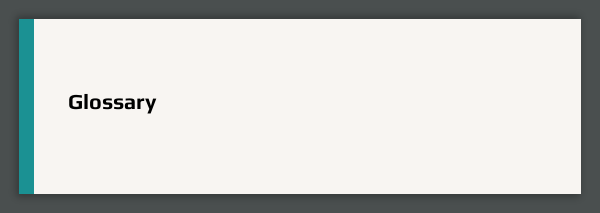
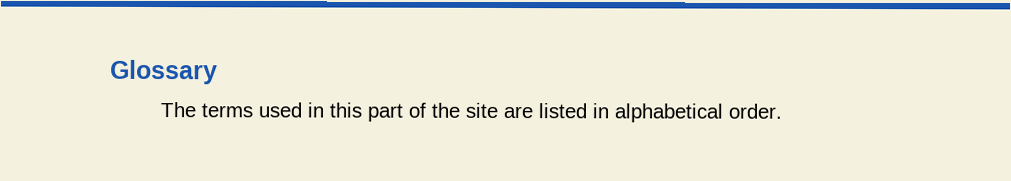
+ The terms used in this part of the site are listed in alphabetical order.

